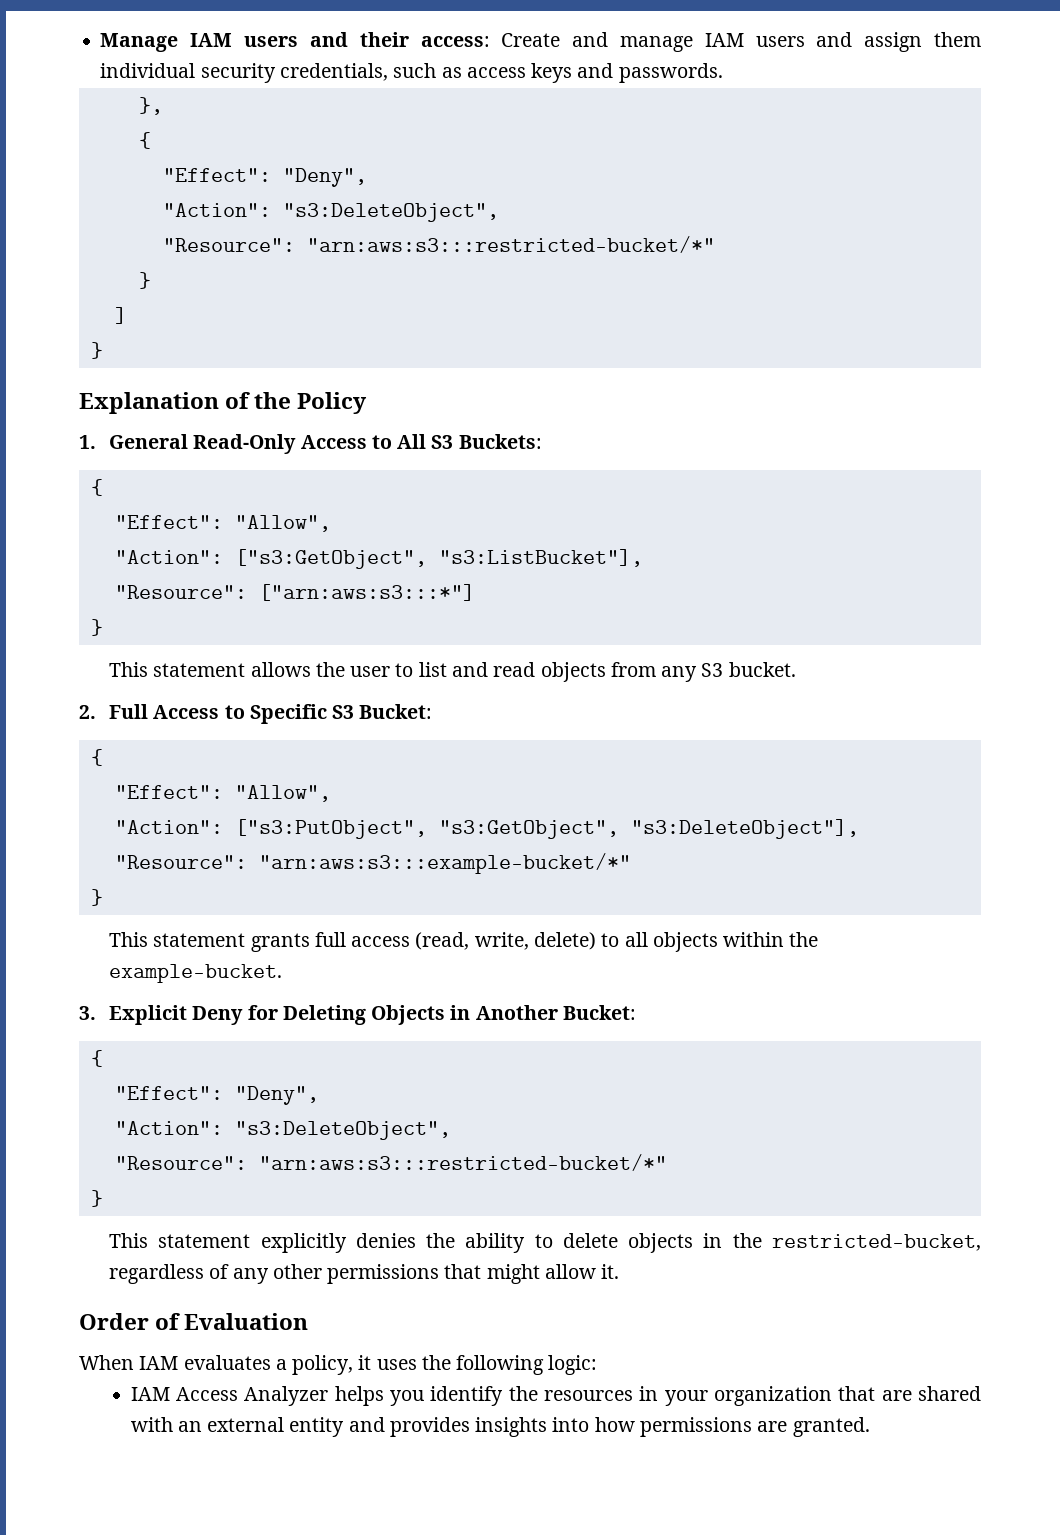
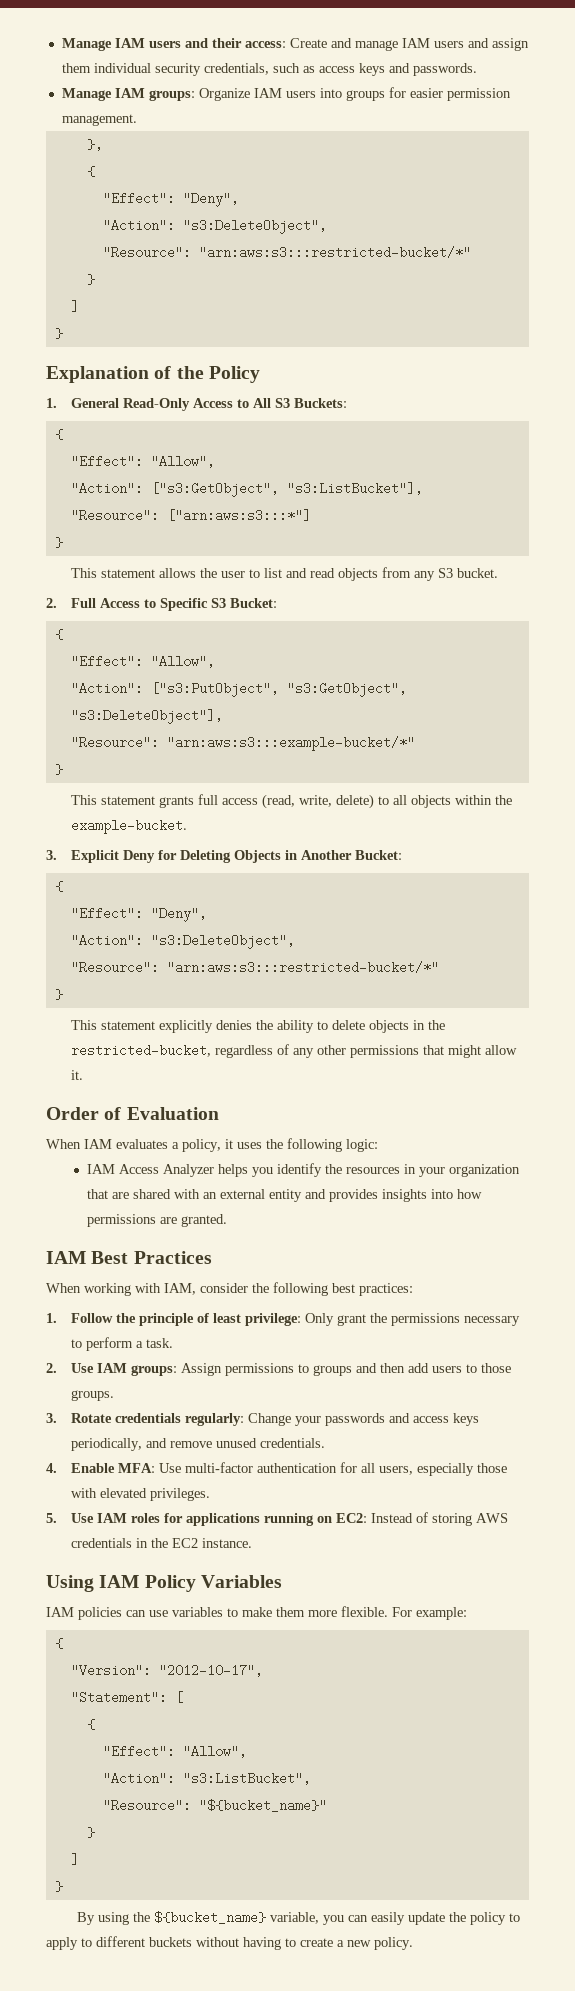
+ Manage IAM groups: Organize IAM users into groups for easier permission management.
+ IAM Best Practices
+ When working with IAM, consider the following best practices:
+ 1. Follow the principle of least privilege: Only grant the permissions necessary to perform a task.
+ 2. Use IAM groups: Assign permissions to groups and then add users to those groups.
+ 3. Rotate credentials regularly: Change your passwords and access keys periodically, and remove unused credentials.
+ 4. Enable MFA: Use multi-factor authentication for all users, especially those with elevated privileges.
+ 5. Use IAM roles for applications running on EC2: Instead of storing AWS credentials in the EC2 instance.
+ Using IAM Policy Variables
+ IAM policies can use variables to make them more flexible. For example:
+ {
+ "Version": "2012-10-17",
+ "Statement": [
+ {
+ "Effect": "Allow",
+ "Action": "s3:ListBucket",
+ "Resource": "${bucket_name}"
+ }
+ ]
+ }
+ By using the ${bucket_name} variable, you can easily update the policy to apply to different buckets without having to create a new policy.

